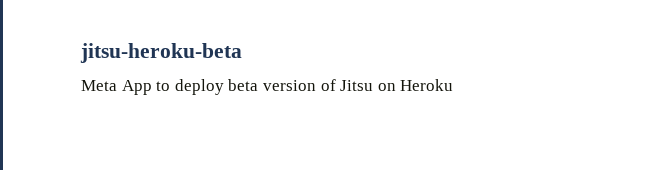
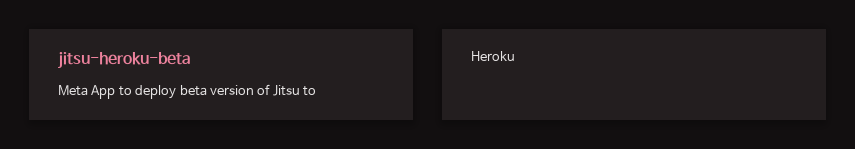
- Meta App to deploy beta version of Jitsu on Heroku
+ Meta App to deploy beta version of Jitsu to Heroku

